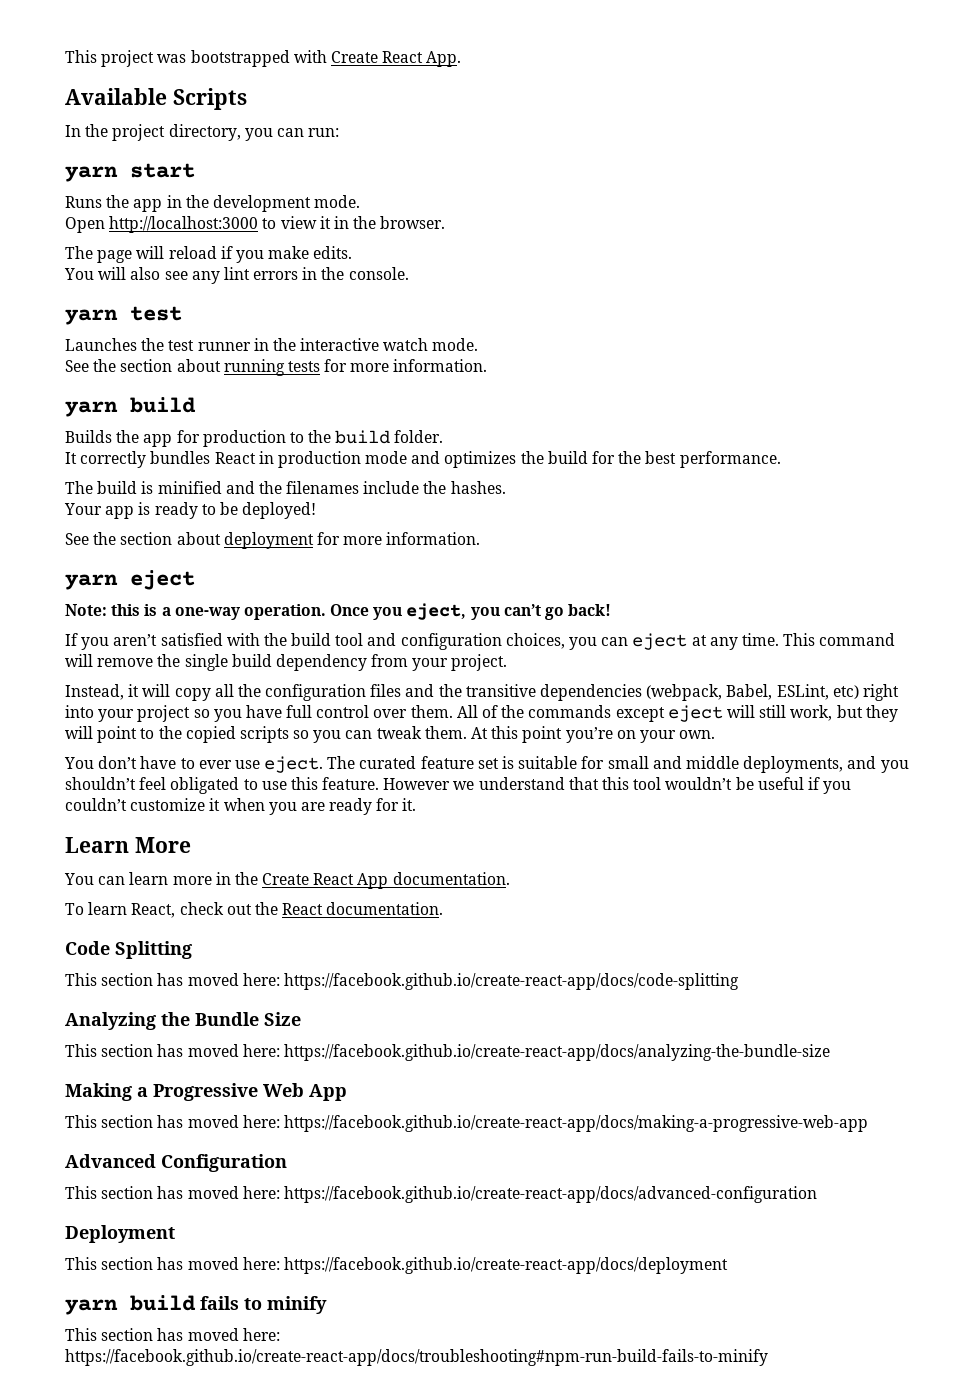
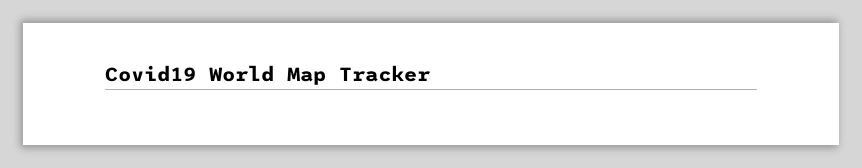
- This project was bootstrapped with Create React App.
- Available Scripts
- In the project directory, you can run:
- yarn start
- Runs the app in the development mode.
- Open http://localhost:3000 to view it in the browser.
- The page will reload if you make edits.
- You will also see any lint errors in the console.
- yarn test
- Launches the test runner in the interactive watch mode.
- See the section about running tests for more information.
- yarn build
- Builds the app for production to the build folder.
- It correctly bundles React in production mode and optimizes the build for the best performance.
- The build is minified and the filenames include the hashes.
- Your app is ready to be deployed!
- See the section about deployment for more information.
- yarn eject
- Note: this is a one-way operation. Once you eject, you can’t go back!
- If you aren’t satisfied with the build tool and configuration choices, you can eject at any time. This command will remove the single build dependency from your project.
- Instead, it will copy all the configuration files and the transitive dependencies (webpack, Babel, ESLint, etc) right into your project so you have full control over them. All of the commands except eject will still work, but they will point to the copied scripts so you can tweak them. At this point you’re on your own.
- You don’t have to ever use eject. The curated feature set is suitable for small and middle deployments, and you shouldn’t feel obligated to use this feature. However we understand that this tool wouldn’t be useful if you couldn’t customize it when you are ready for it.
- Learn More
- You can learn more in the Create React App documentation.
- To learn React, check out the React documentation.
- Code Splitting
- This section has moved here: https://facebook.github.io/create-react-app/docs/code-splitting
- Analyzing the Bundle Size
- This section has moved here: https://facebook.github.io/create-react-app/docs/analyzing-the-bundle-size
- Making a Progressive Web App
- This section has moved here: https://facebook.github.io/create-react-app/docs/making-a-progressive-web-app
- Advanced Configuration
- This section has moved here: https://facebook.github.io/create-react-app/docs/advanced-configuration
- Deployment
- This section has moved here: https://facebook.github.io/create-react-app/docs/deployment
- yarn build fails to minify
- This section has moved here: https://facebook.github.io/create-react-app/docs/troubleshooting#npm-run-build-fails-to-minify
+ Covid19 World Map Tracker

